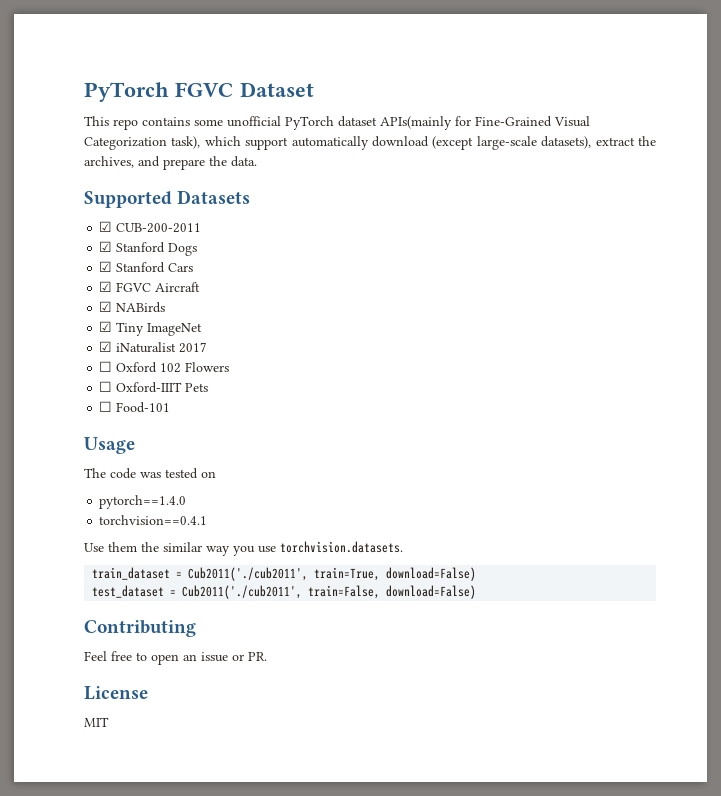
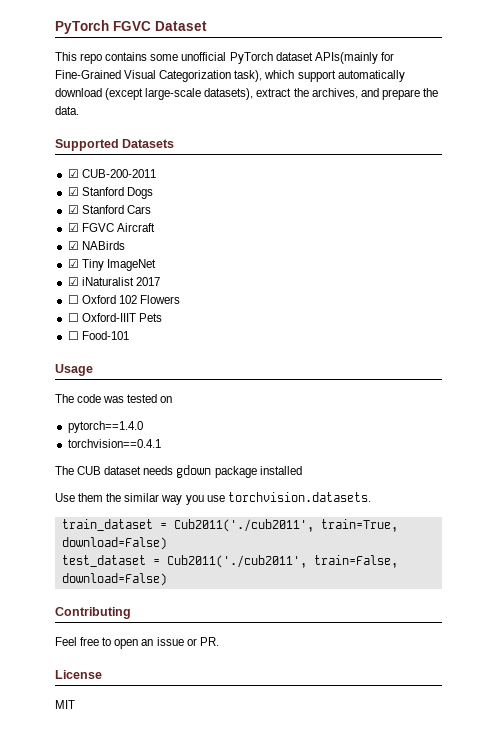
+ The CUB dataset needs gdown package installed

